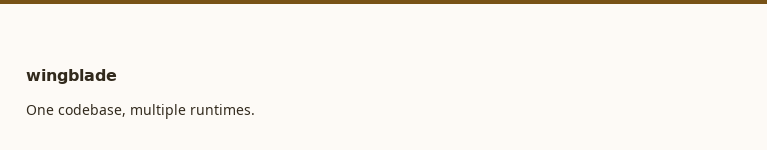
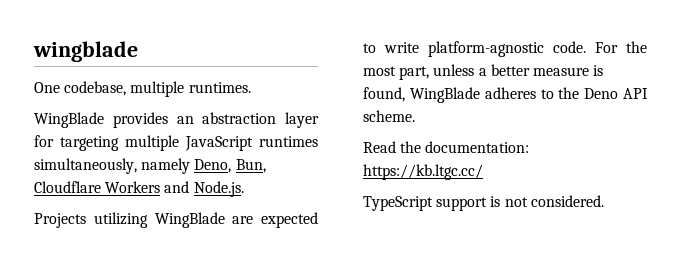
+ WingBlade provides an abstraction layer for targeting multiple JavaScript runtimes simultaneously, namely Deno, Bun, Cloudflare Workers and Node.js.
+ Projects utilizing WingBlade are expected to write platform-agnostic code. For the most part, unless a better measure is found, WingBlade adheres to the Deno API scheme.
+ Read the documentation: https://kb.ltgc.cc/
+ TypeScript support is not considered.

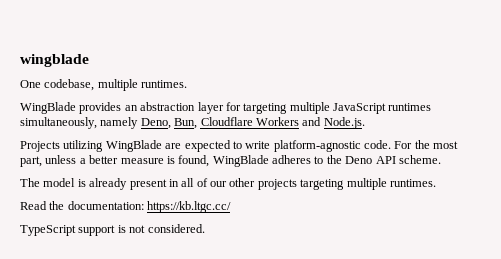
+ The model is already present in all of our other projects targeting multiple runtimes.

